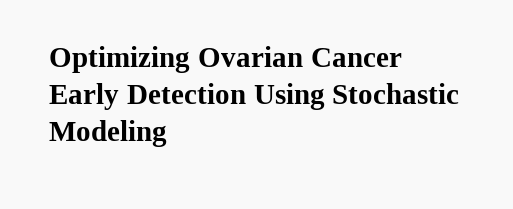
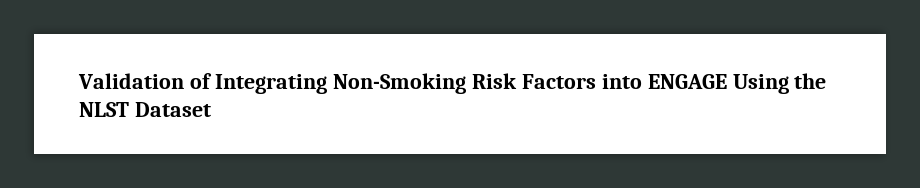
- Optimizing Ovarian Cancer Early Detection Using Stochastic Modeling
+ Validation of Integrating Non-Smoking Risk Factors into ENGAGE Using the NLST Dataset

